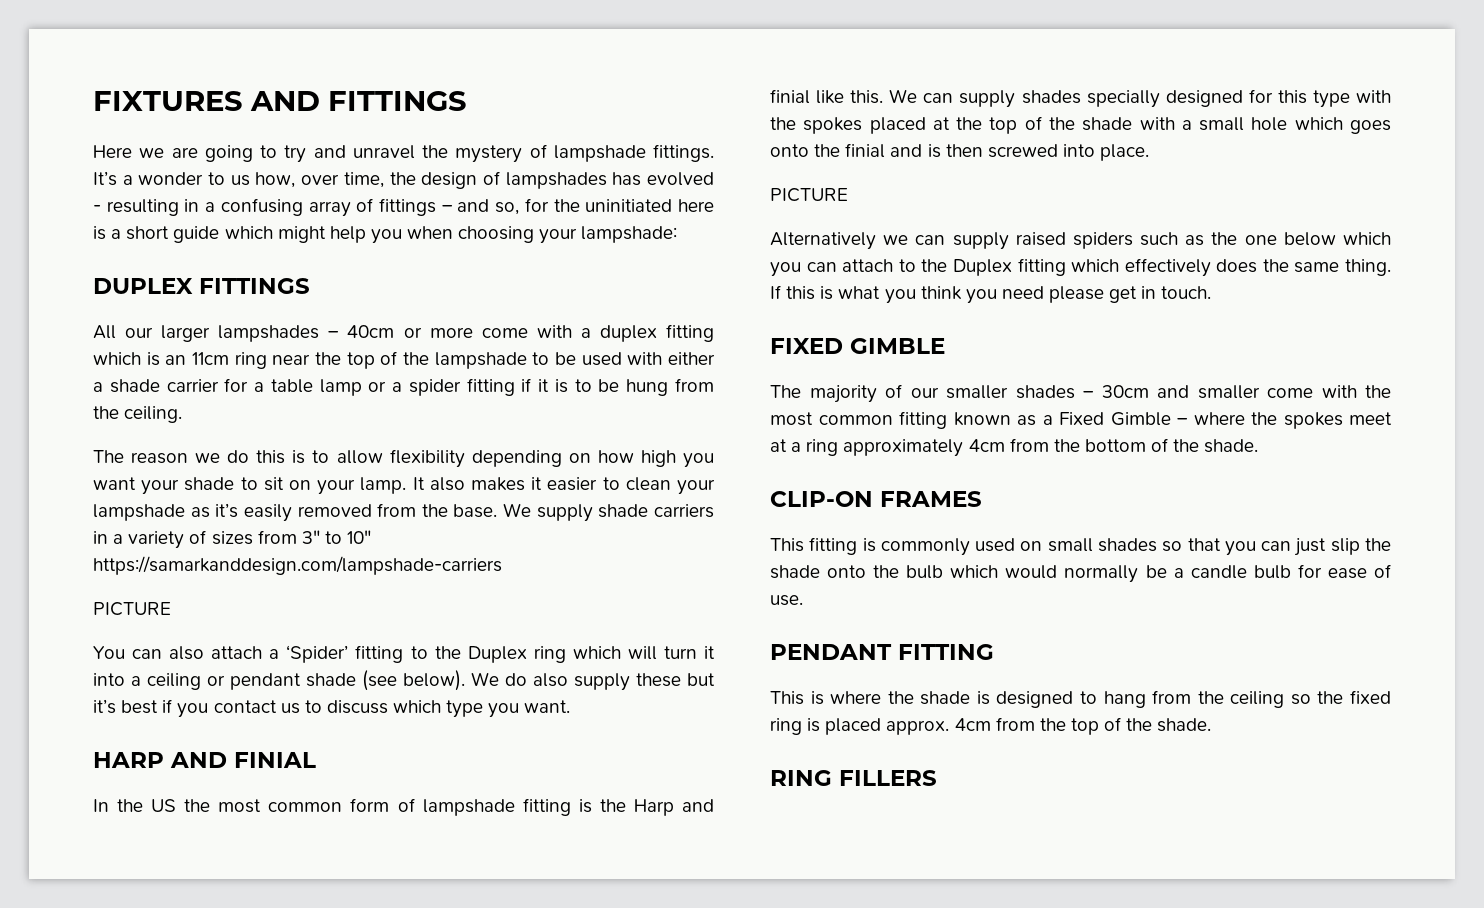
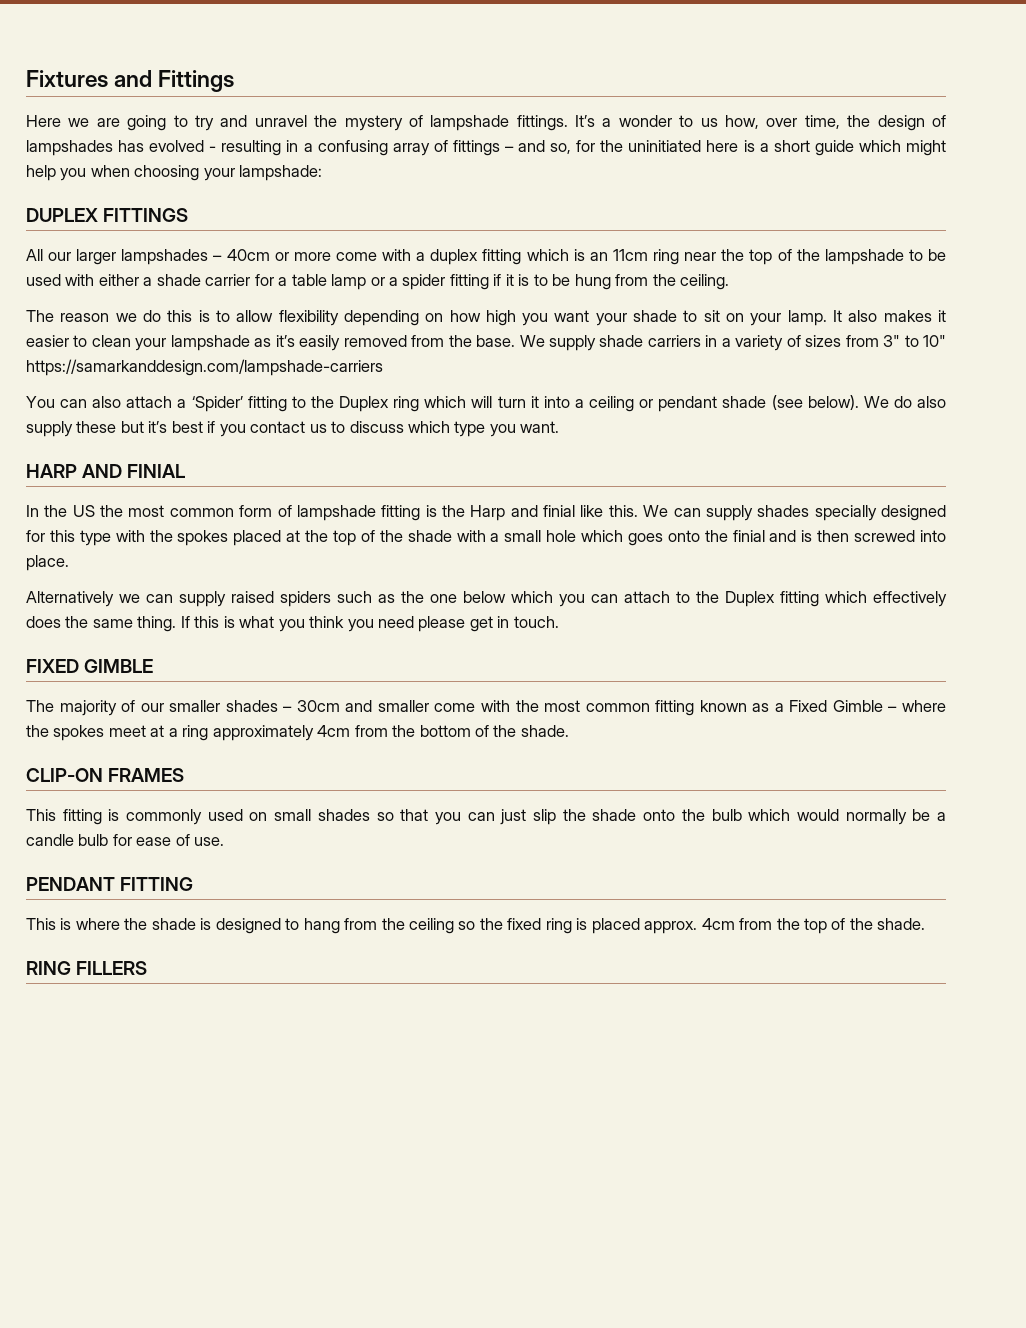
- FIXTURES AND FITTINGS
+ Fixtures and Fittings
  We supply shade carriers in a variety of sizes from 3" to 10" https://samarkanddesign.com/lampshade-carriers
- PICTURE
  We can supply shades specially designed for this type with the spokes placed at the top of the shade with a small hole which goes onto the finial and is then screwed into place.
- PICTURE

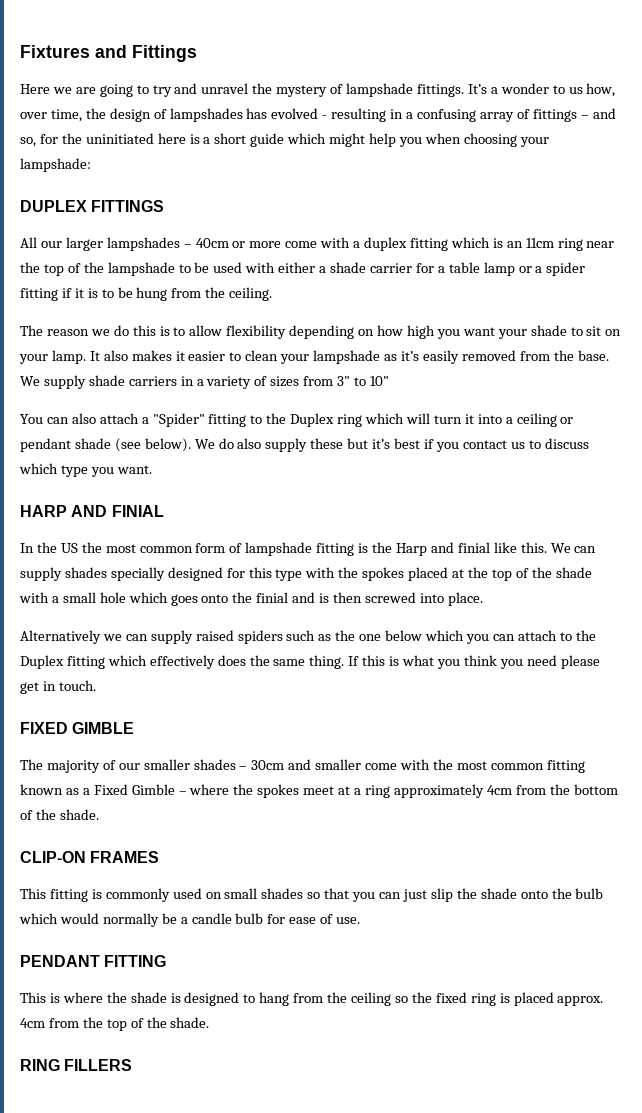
- We supply shade carriers in a variety of sizes from 3" to 10" https://samarkanddesign.com/lampshade-carriers
+ We supply shade carriers in a variety of sizes from 3" to 10"
- You can also attach a ‘Spider’ fitting to the Duplex ring which will turn it into a ceiling or pendant shade (see below).
+ You can also attach a "Spider" fitting to the Duplex ring which will turn it into a ceiling or pendant shade (see below).

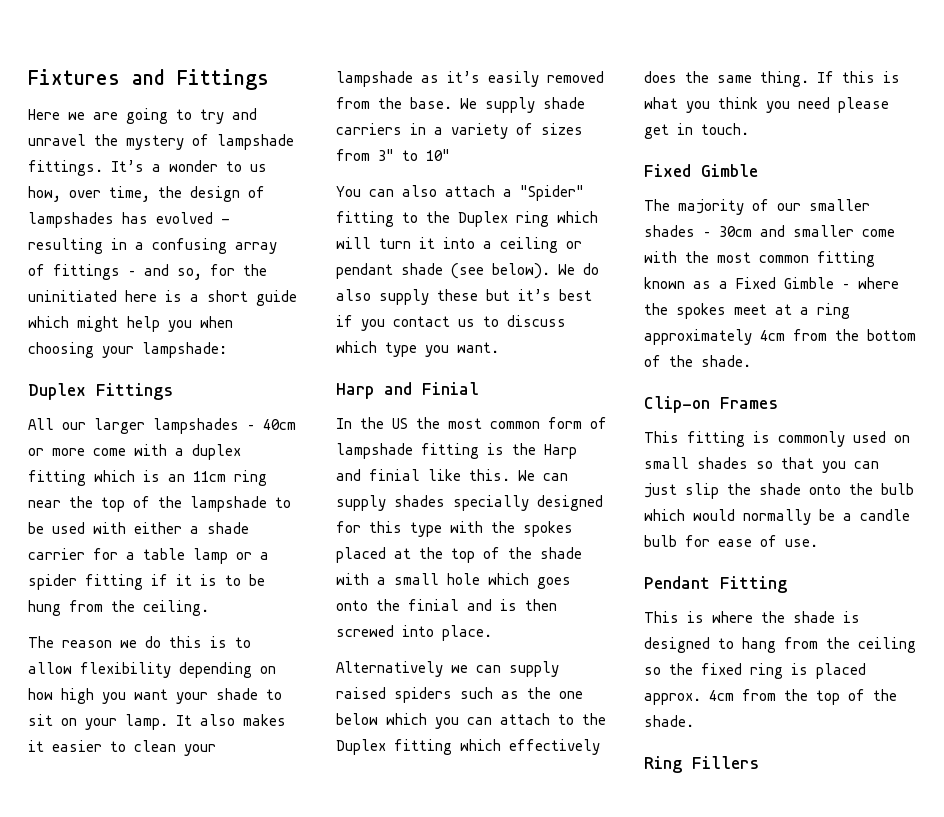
- DUPLEX FITTINGS
+ Duplex Fittings
- HARP AND FINIAL
+ Harp and Finial
  If this is what you think you need please get in touch.
- FIXED GIMBLE
+ Fixed Gimble
- CLIP-ON FRAMES
+ Clip-on Frames
- PENDANT FITTING
+ Pendant Fitting
- RING FILLERS
+ Ring Fillers

